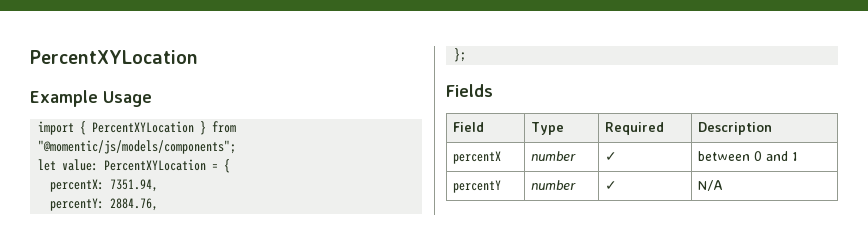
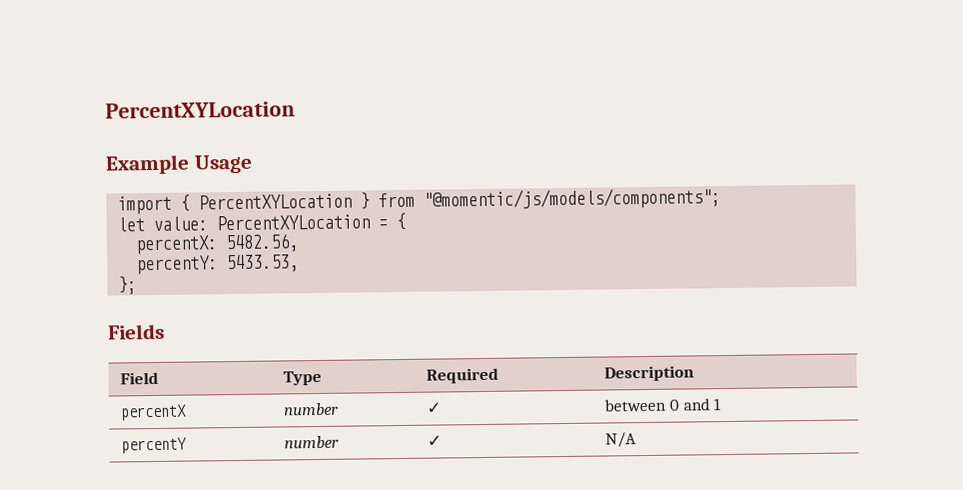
- percentX: 7351.94,
+ percentX: 5482.56,
- percentY: 2884.76,
+ percentY: 5433.53,

